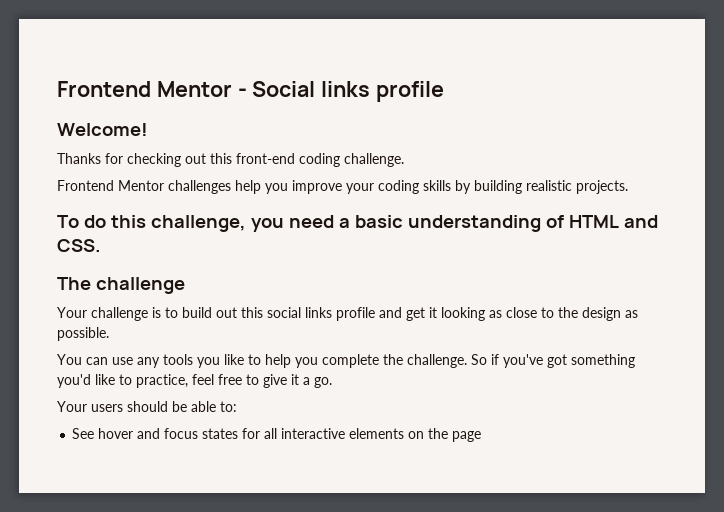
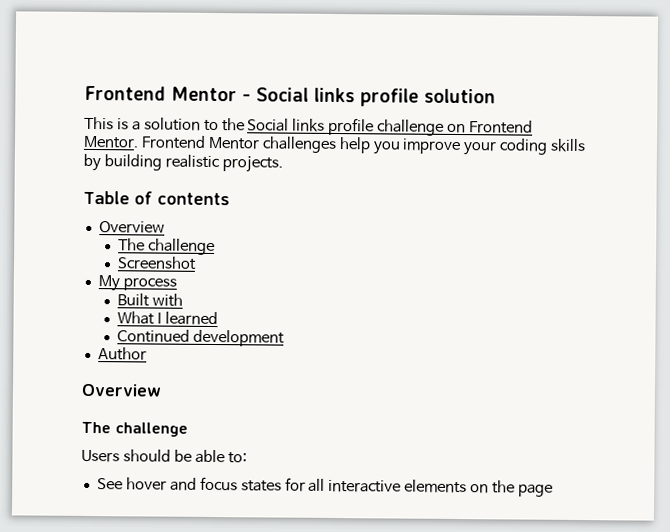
- Frontend Mentor - Social links profile
- Welcome!
- Thanks for checking out this front-end coding challenge.
- Frontend Mentor challenges help you improve your coding skills by building realistic projects.
+ Frontend Mentor - Social links profile solution
+ This is a solution to the Social links profile challenge on Frontend Mentor. Frontend Mentor challenges help you improve your coding skills by building realistic projects.
- To do this challenge, you need a basic understanding of HTML and CSS.
+ Table of contents
+ Overview
  The challenge
- Your challenge is to build out this social links profile and get it looking as close to the design as possible.
- You can use any tools you like to help you complete the challenge. So if you've got something you'd like to practice, feel free to give it a go.
- Your users should be able to:
+ Screenshot
+ My process
+ Built with
+ What I learned
+ Continued development
+ Author
+ Overview
+ The challenge
+ Users should be able to:

